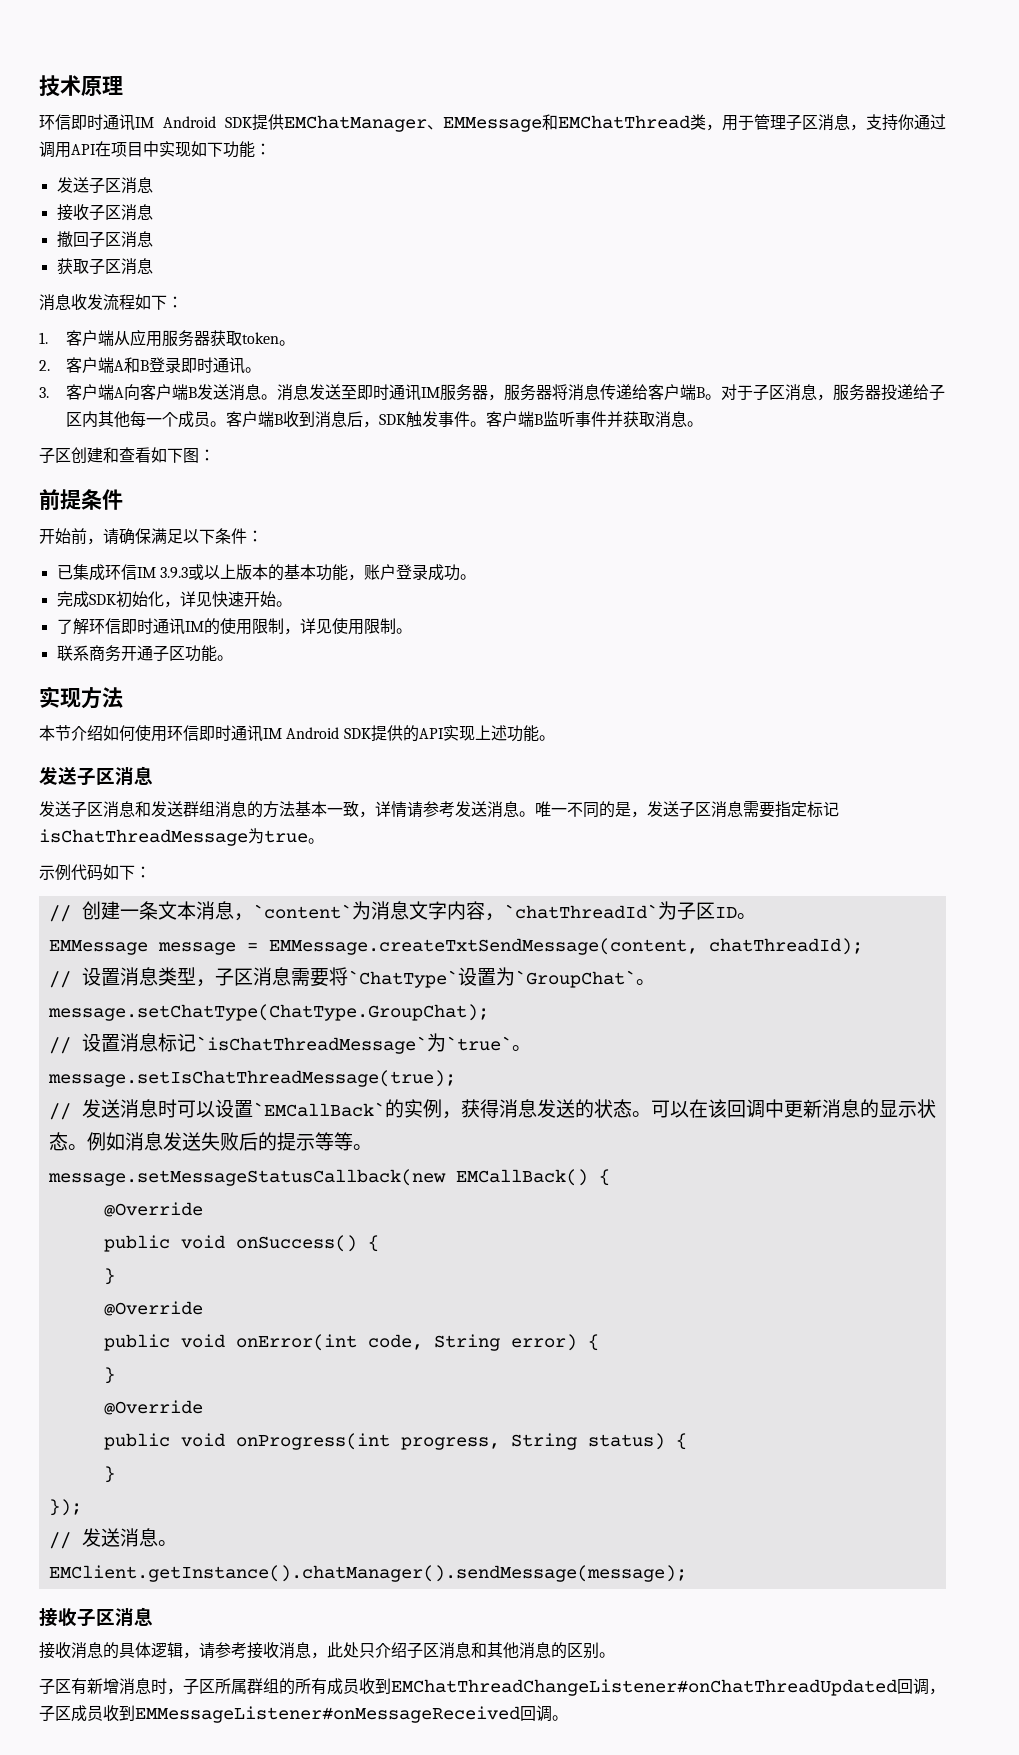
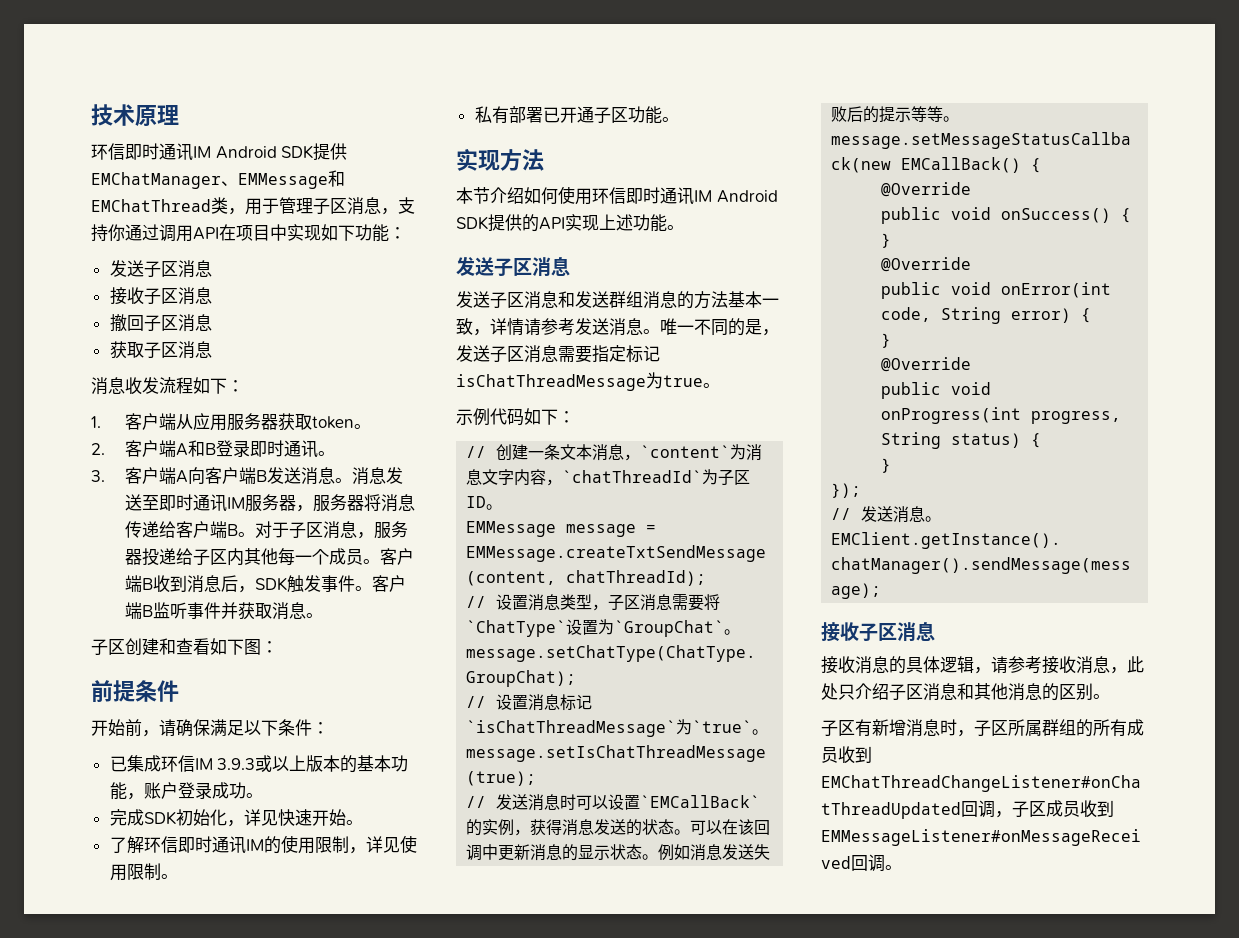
- 联系商务开通子区功能。
+ 私有部署已开通子区功能。

